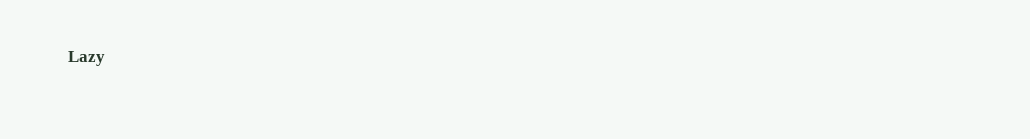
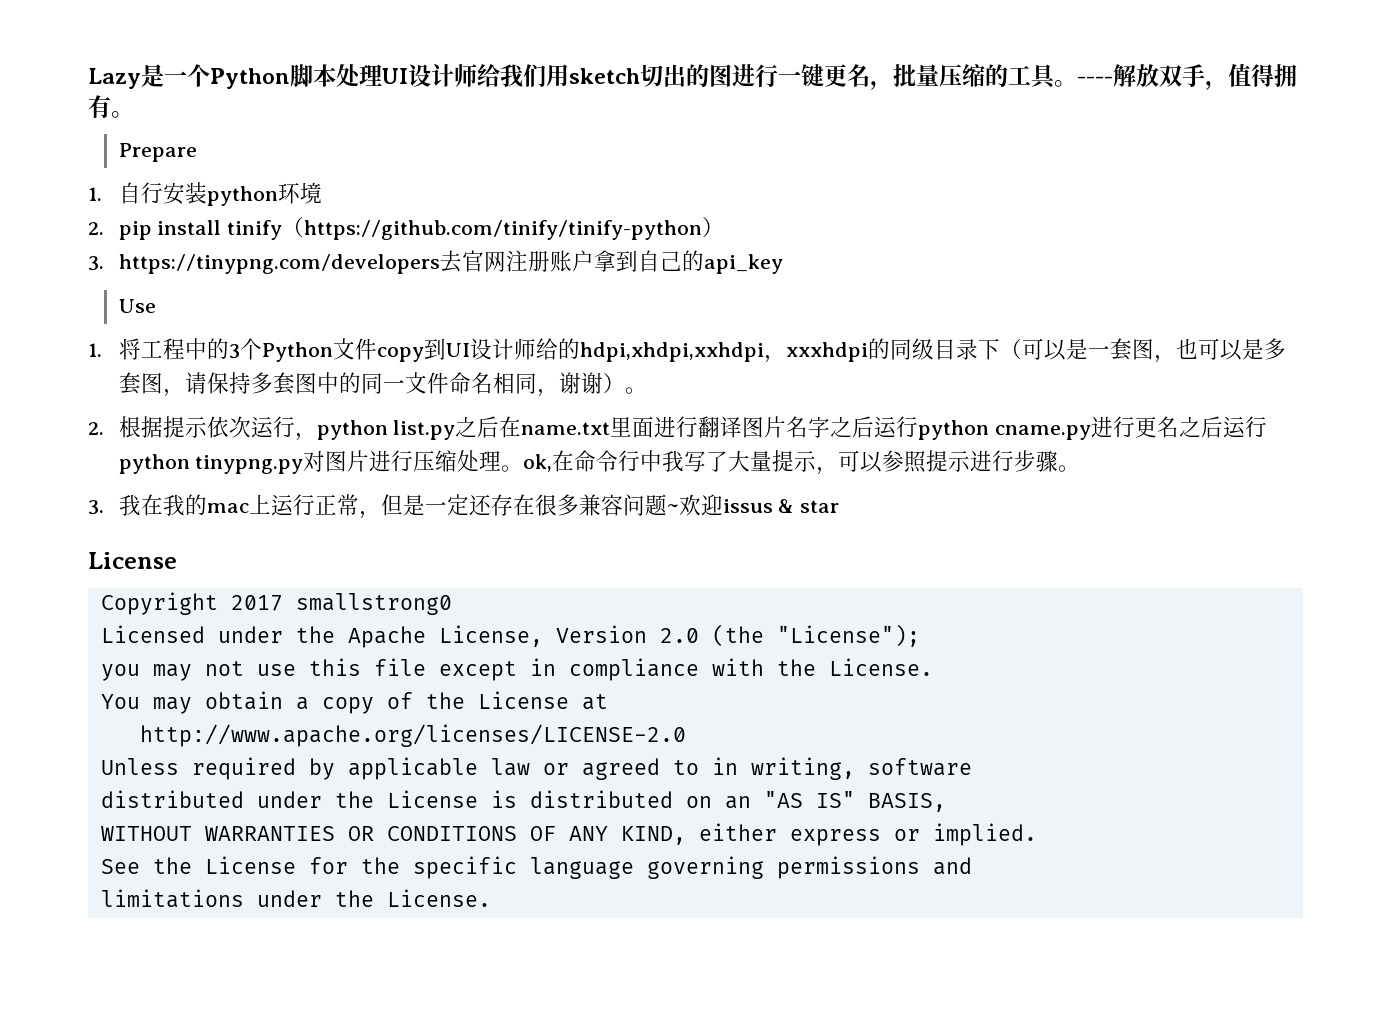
- Lazy
+ Lazy是一个Python脚本处理UI设计师给我们用sketch切出的图进行一键更名，批量压缩的工具。----解放双手，值得拥有。
+ Prepare
+ 1.自行安装python环境
+ 2. pip install tinify（https://github.com/tinify/tinify-python）
+ 3. https://tinypng.com/developers去官网注册账户拿到自己的api_key
+ Use
+ 1.将工程中的3个Python文件copy到UI设计师给的hdpi,xhdpi,xxhdpi，xxxhdpi的同级目录下（可以是一套图，也可以是多套图，请保持多套图中的同一文件命名相同，谢谢）。
+ 2.根据提示依次运行，python list.py之后在name.txt里面进行翻译图片名字之后运行python cname.py进行更名之后运行python tinypng.py对图片进行压缩处理。ok,在命令行中我写了大量提示，可以参照提示进行步骤。
+ 3.我在我的mac上运行正常，但是一定还存在很多兼容问题~欢迎issus & star
+ License
+ Copyright 2017 smallstrong0
+ Licensed under the Apache License, Version 2.0 (the "License");
+ you may not use this file except in compliance with the License.
+ You may obtain a copy of the License at
+ http://www.apache.org/licenses/LICENSE-2.0
+ Unless required by applicable law or agreed to in writing, software
+ distributed under the License is distributed on an "AS IS" BASIS,
+ WITHOUT WARRANTIES OR CONDITIONS OF ANY KIND, either express or implied.
+ See the License for the specific language governing permissions and
+ limitations under the License.

